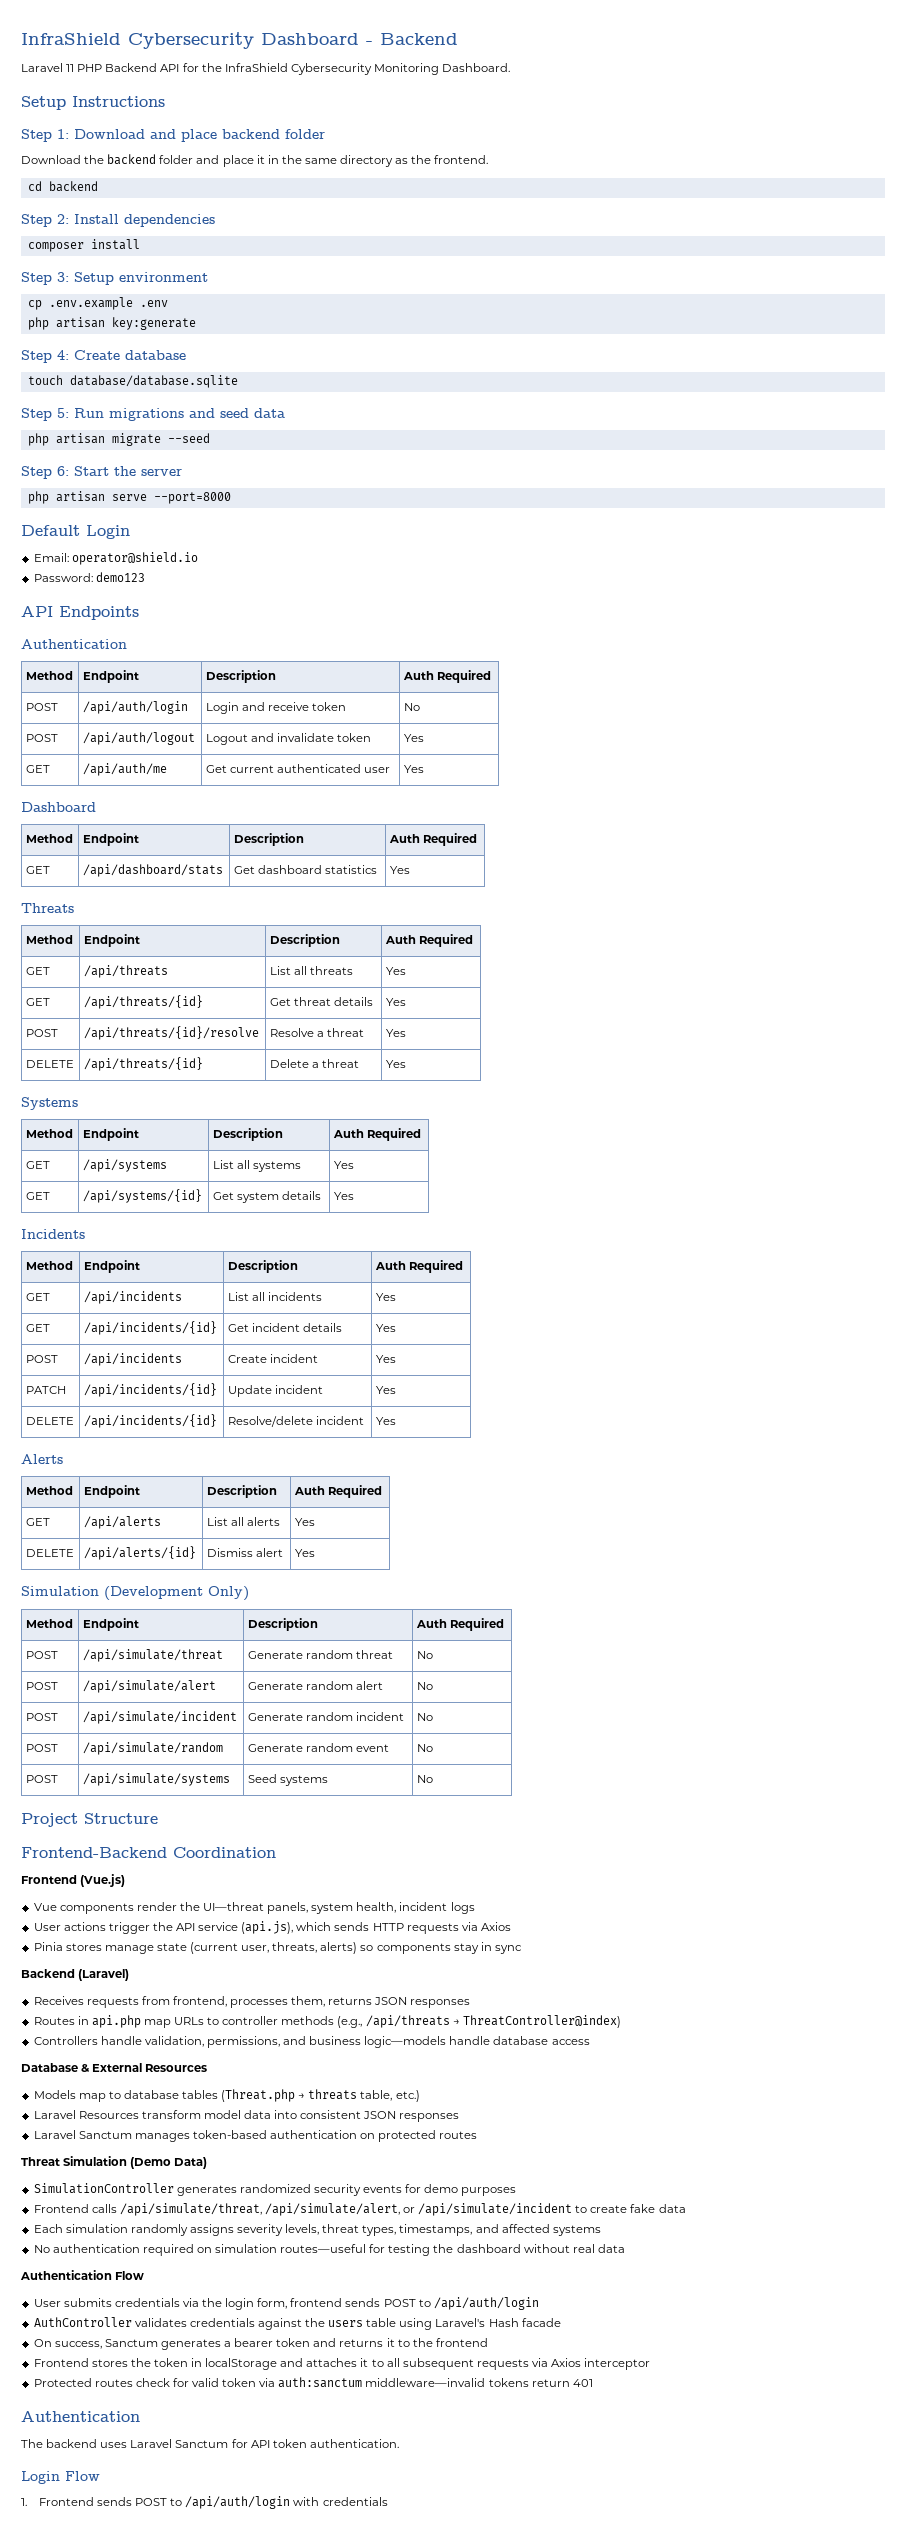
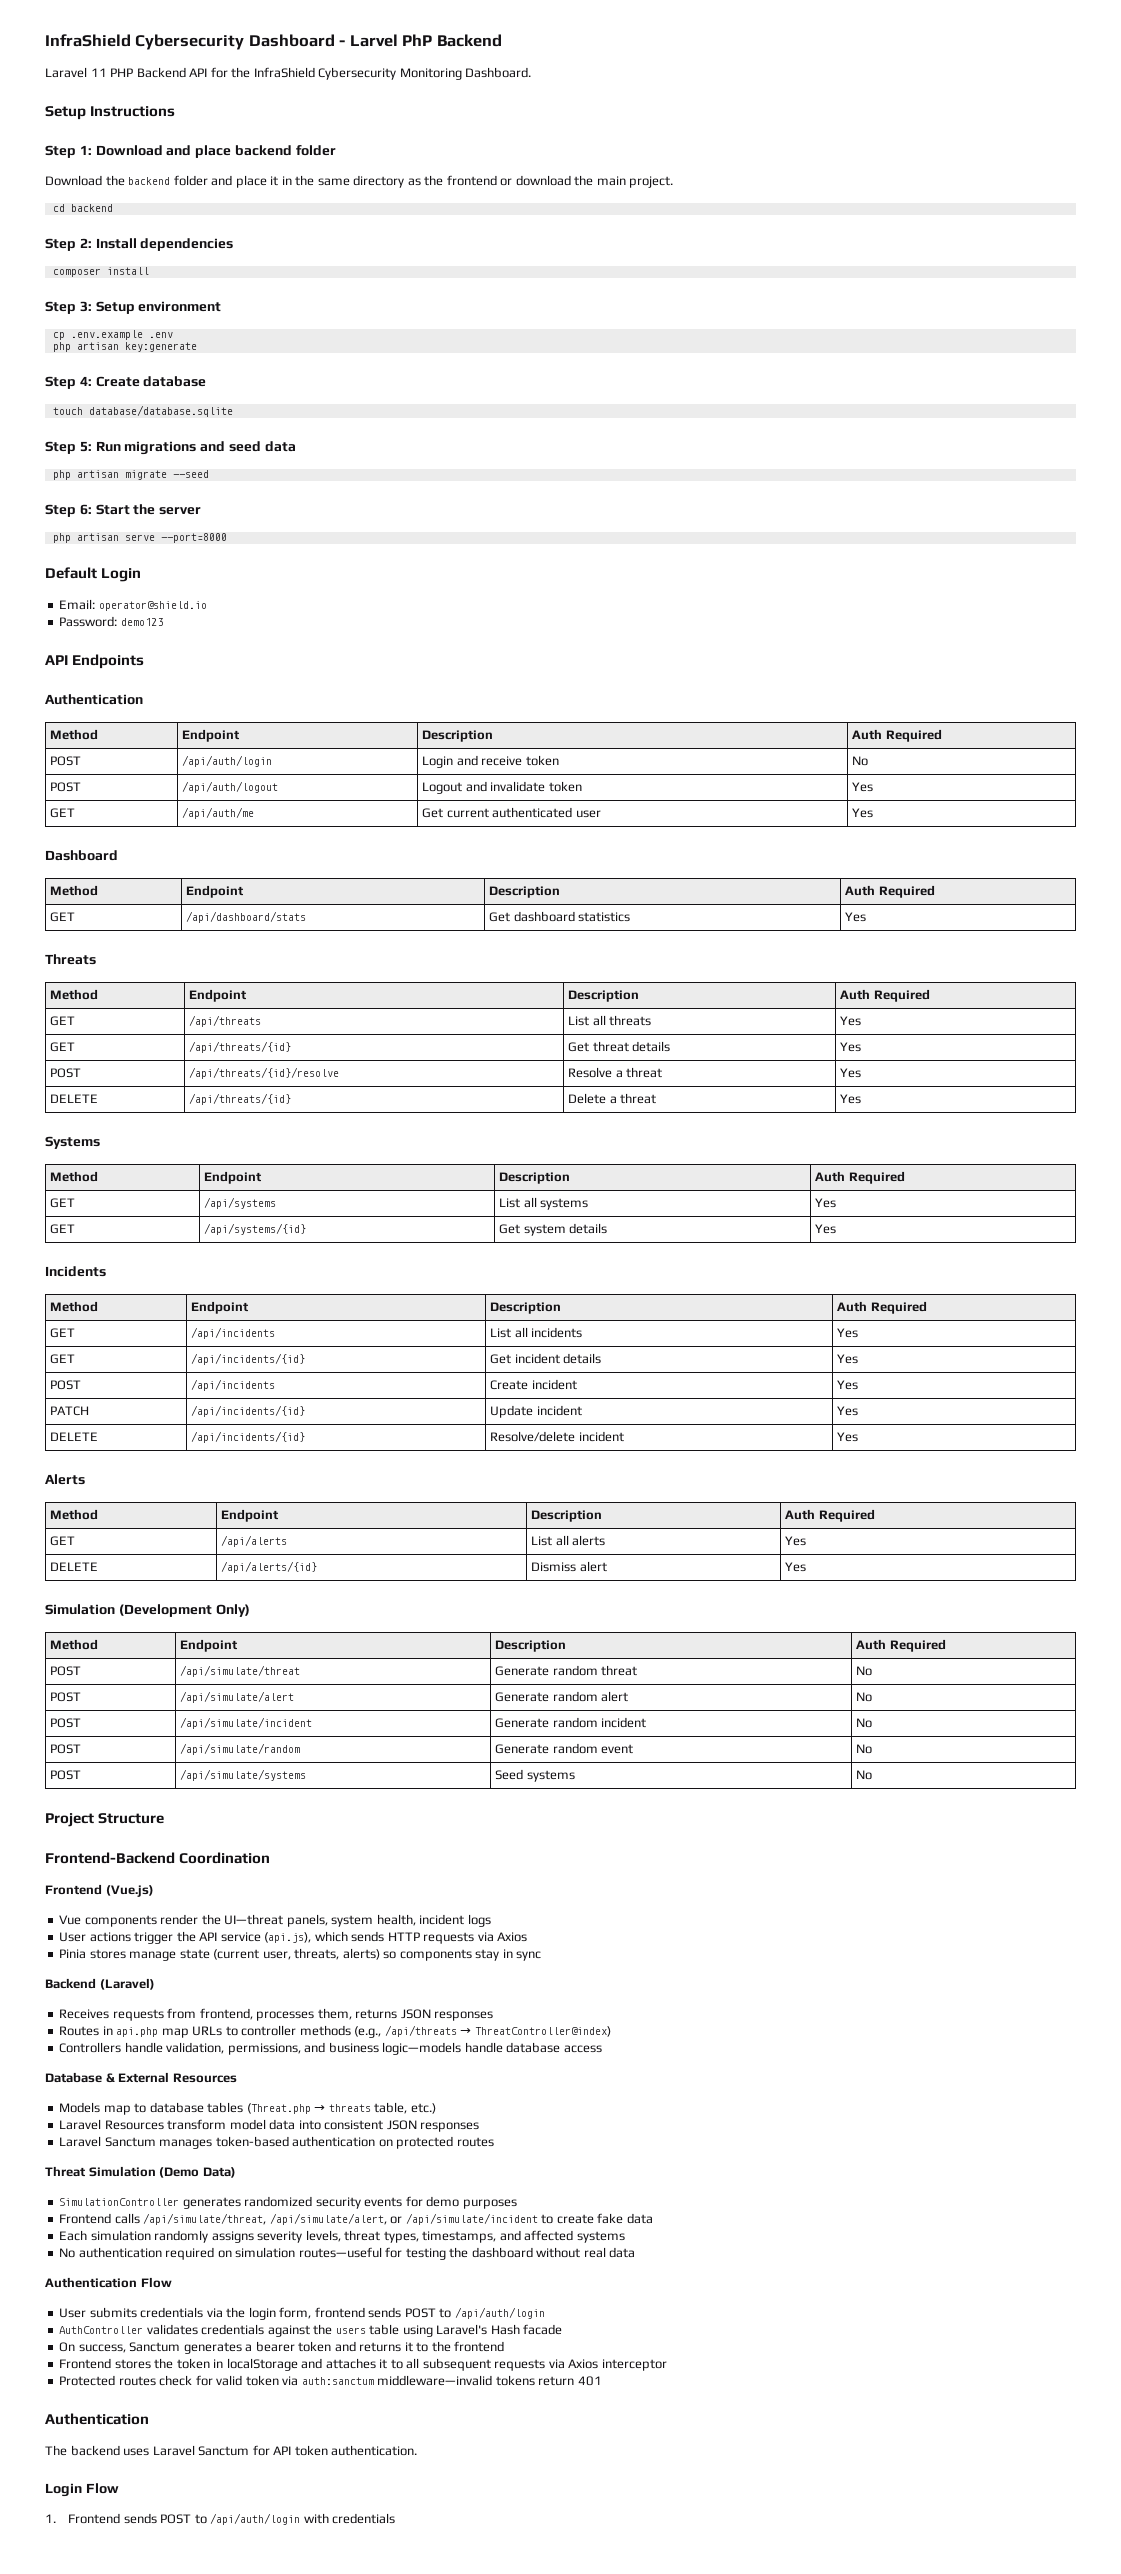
- InfraShield Cybersecurity Dashboard - Backend
+ InfraShield Cybersecurity Dashboard - Larvel PhP Backend
- Download the backend folder and place it in the same directory as the frontend.
+ Download the backend folder and place it in the same directory as the frontend or download the main project.

